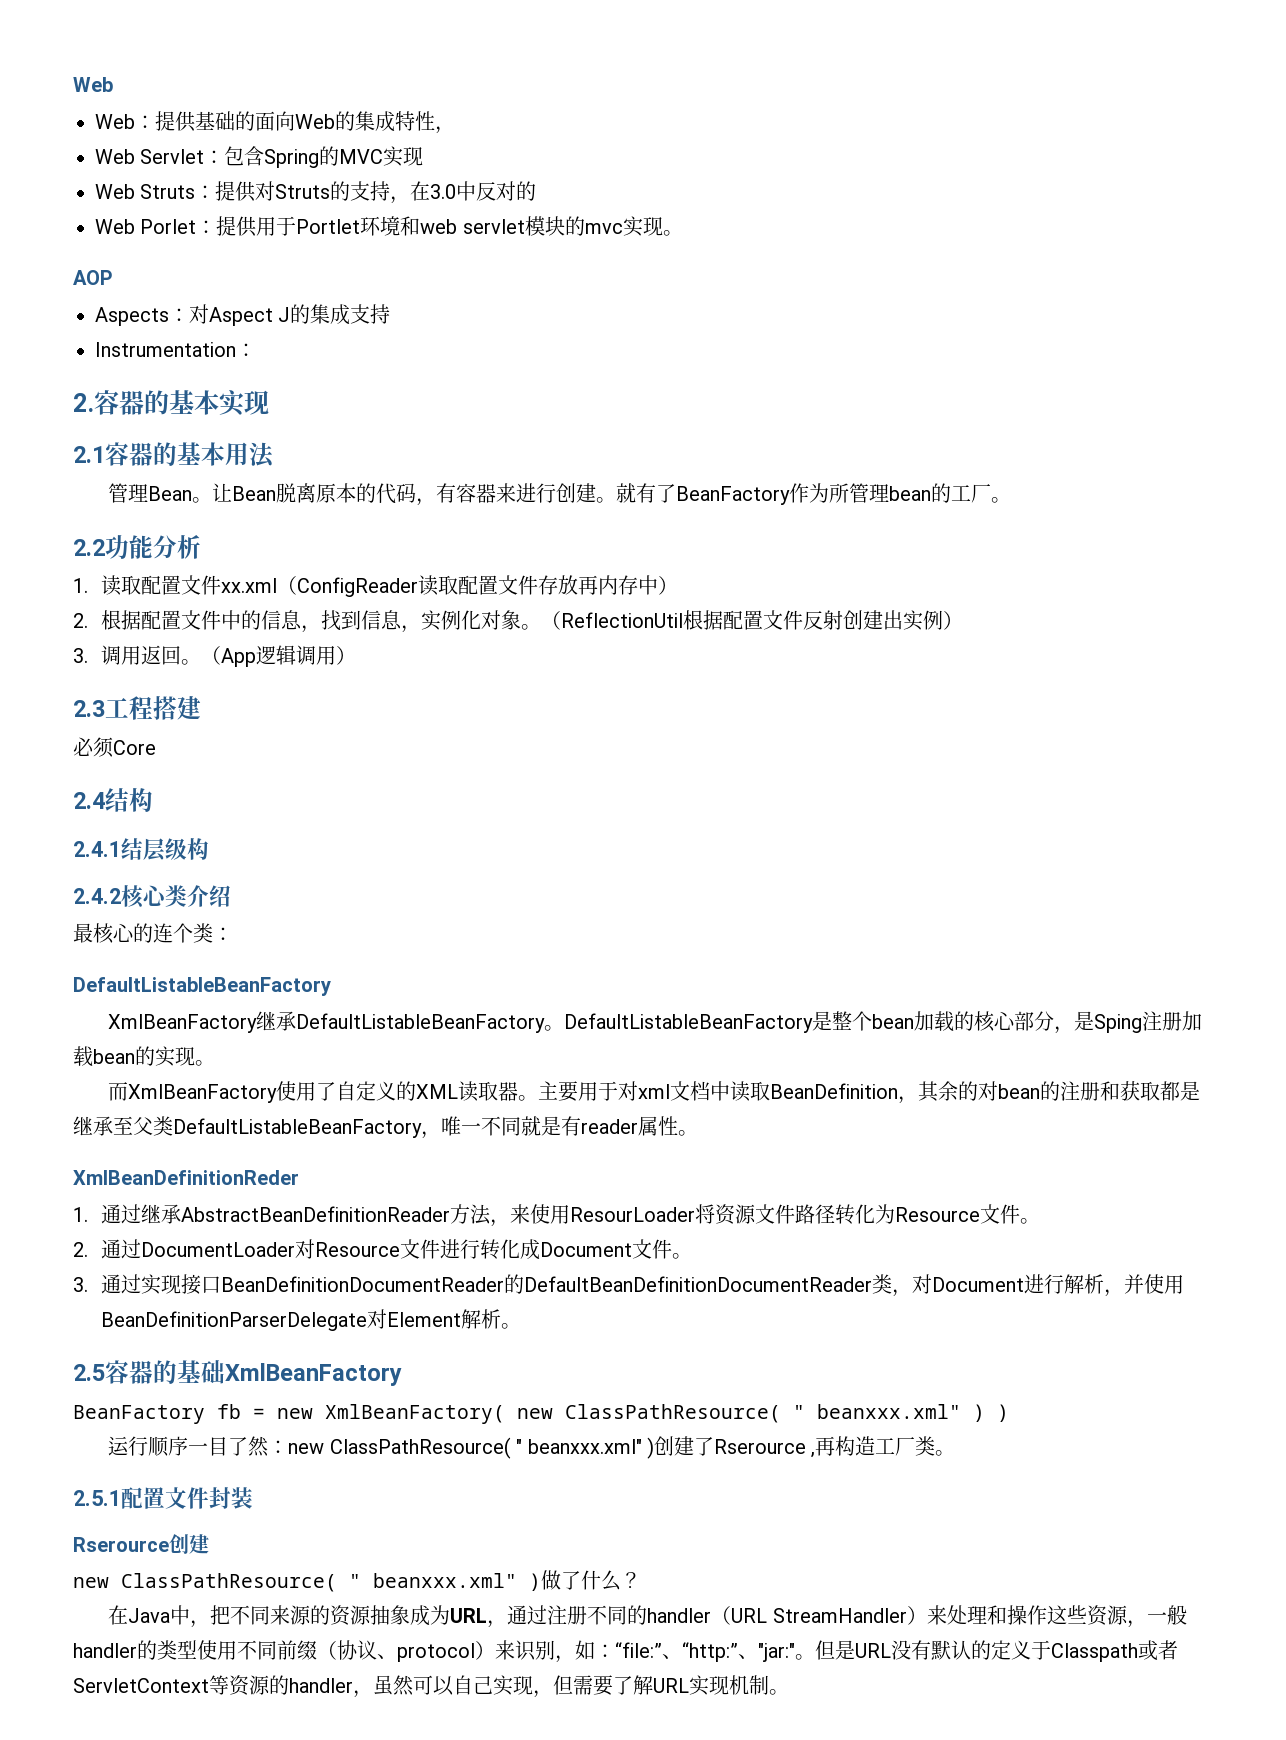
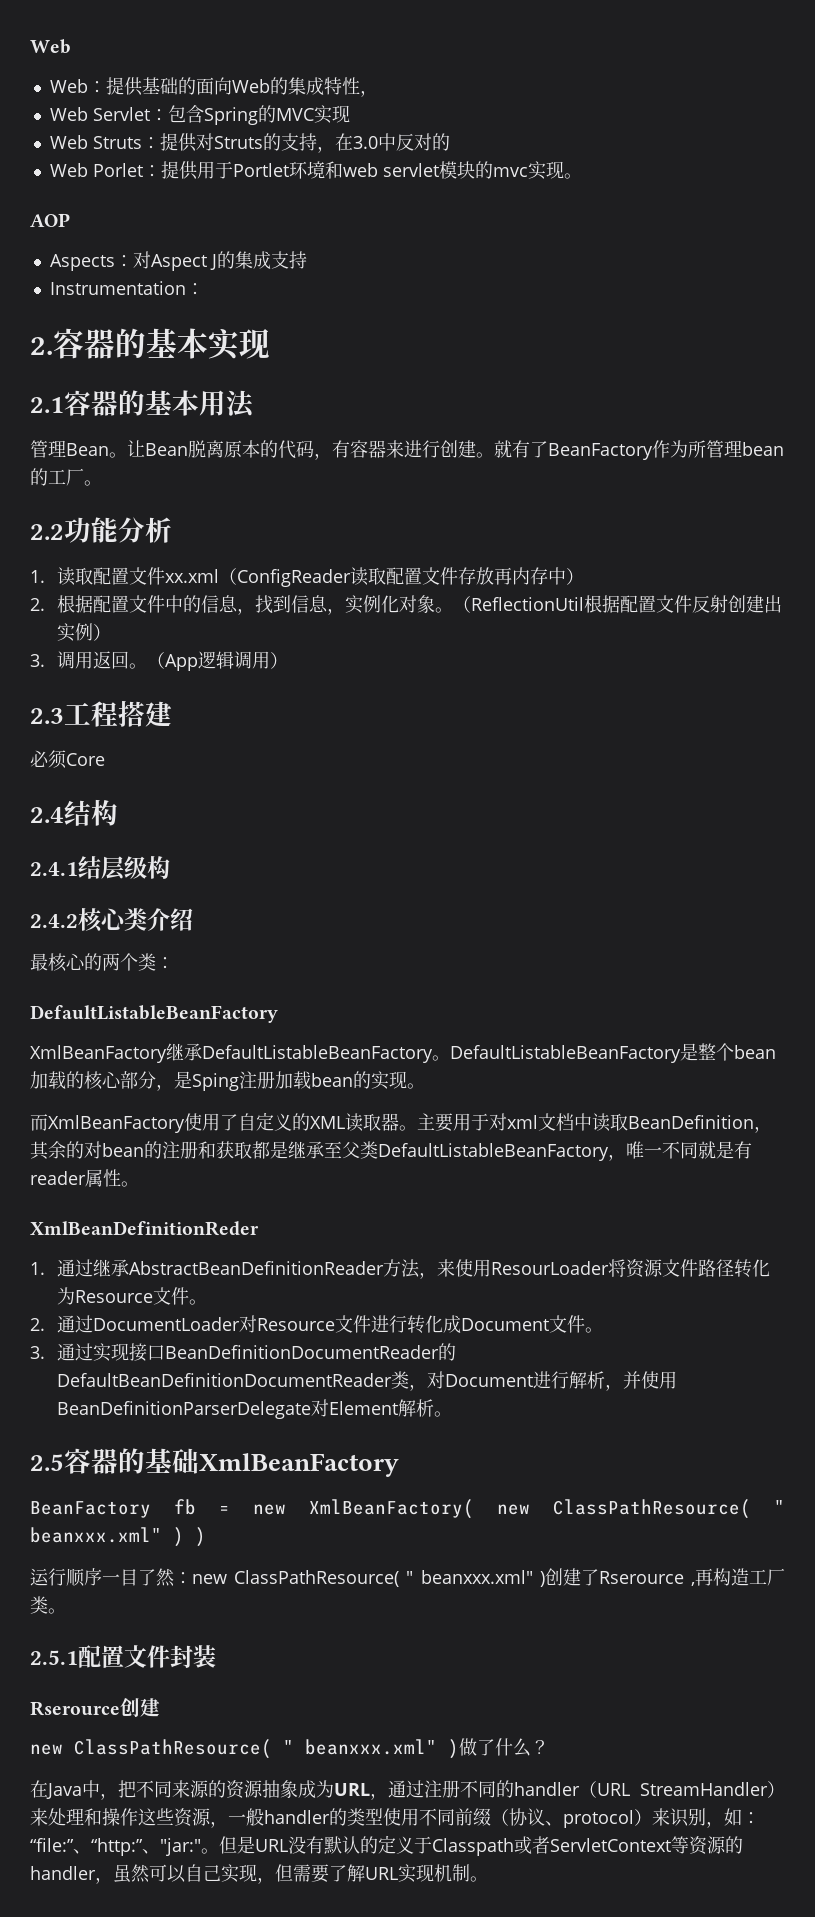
- 最核心的连个类：
+ 最核心的两个类：

